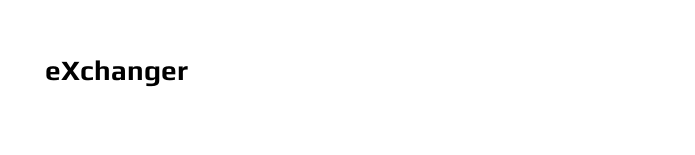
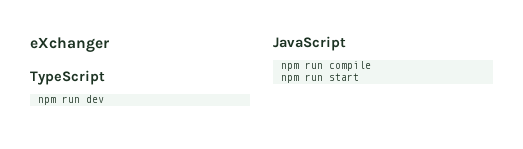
+ TypeScript
+ npm run dev
+ JavaScript
+ npm run compile
+ npm run start

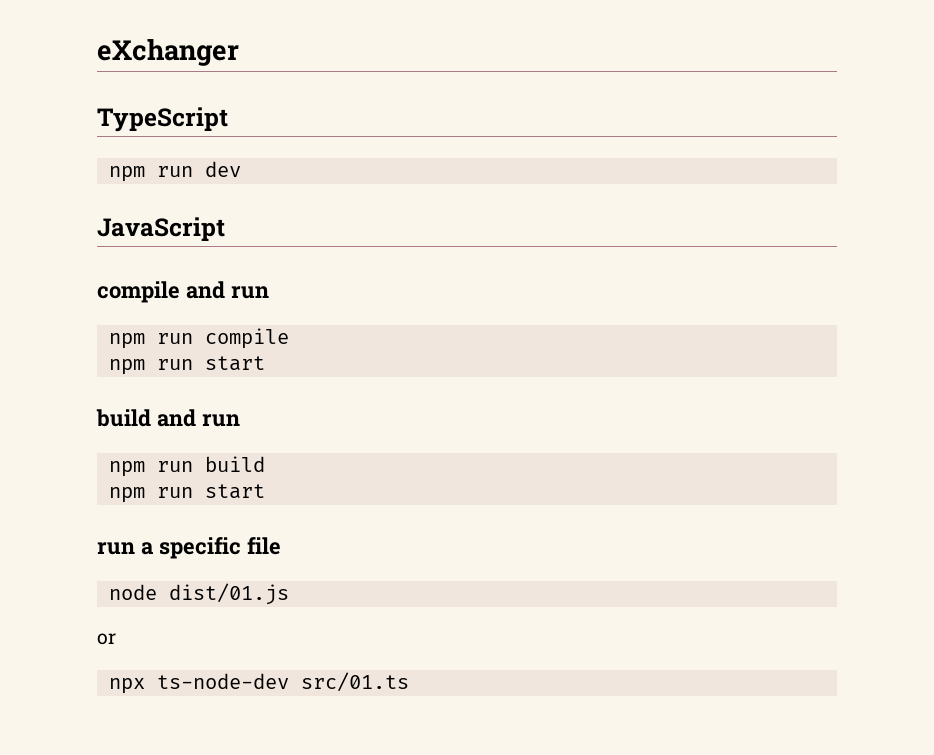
+ compile and run
+ build and run
+ npm run build
+ npm run start
+ run a specific file
+ node dist/01.js
+ or
+ npx ts-node-dev src/01.ts

